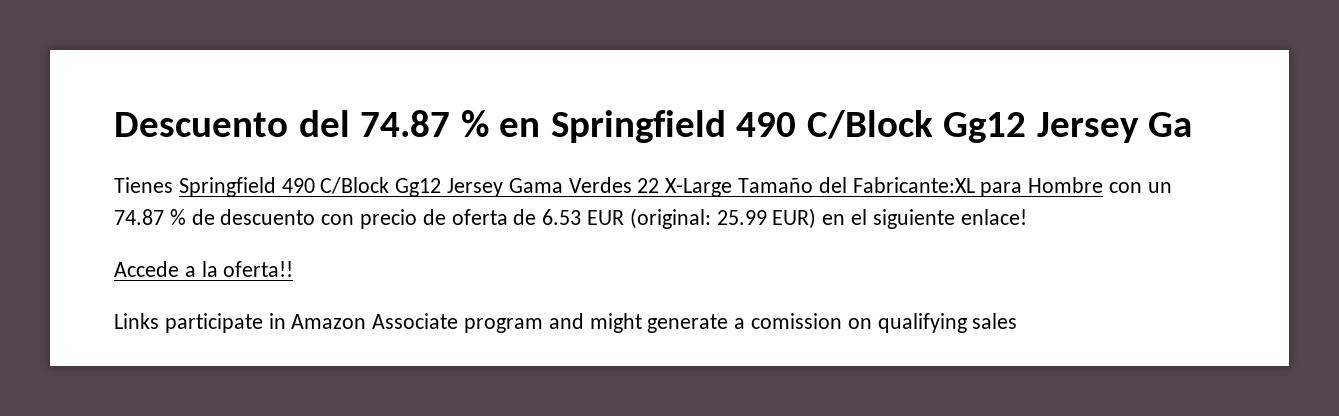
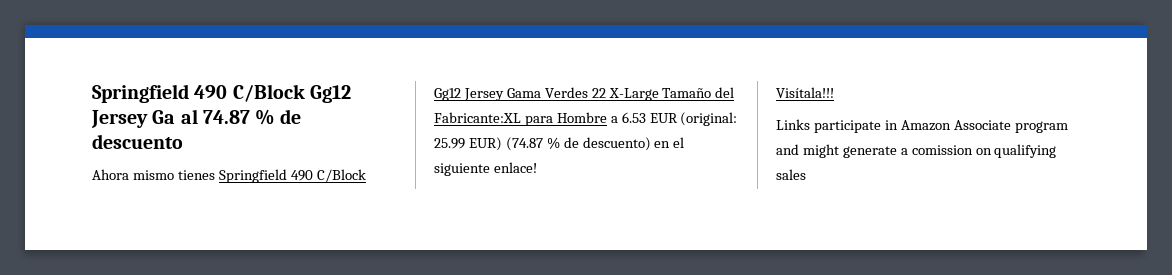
- Descuento del 74.87 % en Springfield 490 C/Block Gg12 Jersey Ga
- Tienes Springfield 490 C/Block Gg12 Jersey Gama Verdes 22 X-Large Tamaño del Fabricante:XL para Hombre con un 74.87 % de descuento con precio de oferta de 6.53 EUR (original: 25.99 EUR) en el siguiente enlace!
+ Springfield 490 C/Block Gg12 Jersey Ga al 74.87 % de descuento
+ Ahora mismo tienes Springfield 490 C/Block Gg12 Jersey Gama Verdes 22 X-Large Tamaño del Fabricante:XL para Hombre a 6.53 EUR (original: 25.99 EUR) (74.87 % de descuento) en el siguiente enlace!
- Accede a la oferta!!
+ Visítala!!!

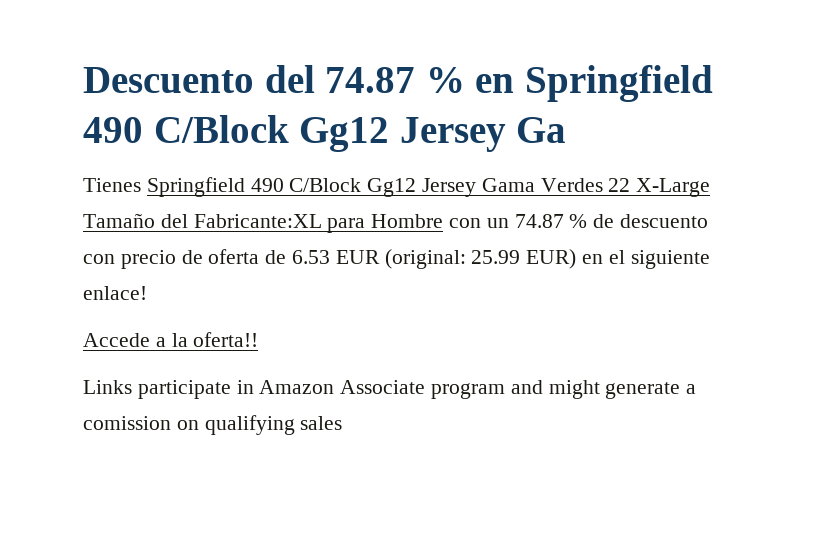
- Springfield 490 C/Block Gg12 Jersey Ga al 74.87 % de descuento
- Ahora mismo tienes Springfield 490 C/Block Gg12 Jersey Gama Verdes 22 X-Large Tamaño del Fabricante:XL para Hombre a 6.53 EUR (original: 25.99 EUR) (74.87 % de descuento) en el siguiente enlace!
+ Descuento del 74.87 % en Springfield 490 C/Block Gg12 Jersey Ga
+ Tienes Springfield 490 C/Block Gg12 Jersey Gama Verdes 22 X-Large Tamaño del Fabricante:XL para Hombre con un 74.87 % de descuento con precio de oferta de 6.53 EUR (original: 25.99 EUR) en el siguiente enlace!
- Visítala!!!
+ Accede a la oferta!!

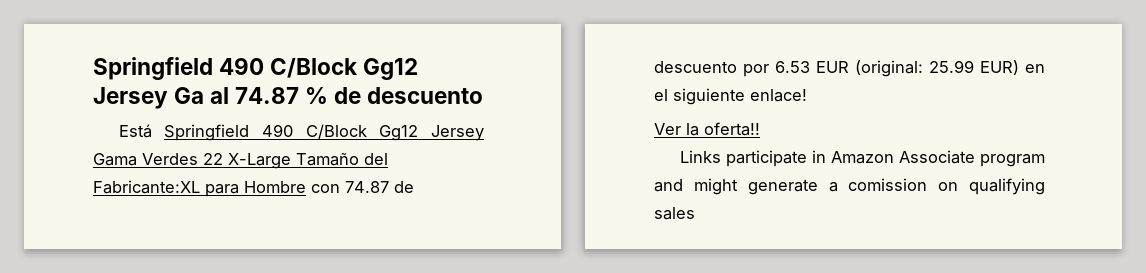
- Descuento del 74.87 % en Springfield 490 C/Block Gg12 Jersey Ga
- Tienes Springfield 490 C/Block Gg12 Jersey Gama Verdes 22 X-Large Tamaño del Fabricante:XL para Hombre con un 74.87 % de descuento con precio de oferta de 6.53 EUR (original: 25.99 EUR) en el siguiente enlace!
+ Springfield 490 C/Block Gg12 Jersey Ga al 74.87 % de descuento
+ Está Springfield 490 C/Block Gg12 Jersey Gama Verdes 22 X-Large Tamaño del Fabricante:XL para Hombre con 74.87 de descuento por 6.53 EUR (original: 25.99 EUR) en el siguiente enlace!
- Accede a la oferta!!
+ Ver la oferta!!

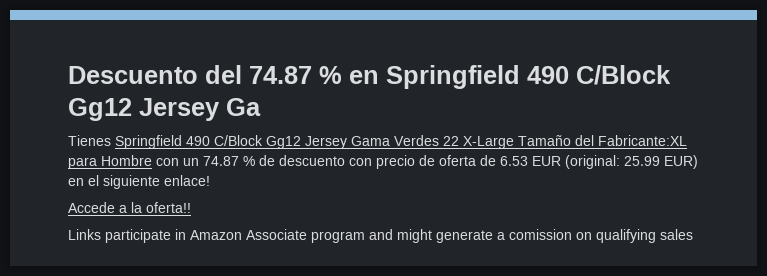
- Springfield 490 C/Block Gg12 Jersey Ga al 74.87 % de descuento
- Está Springfield 490 C/Block Gg12 Jersey Gama Verdes 22 X-Large Tamaño del Fabricante:XL para Hombre con 74.87 de descuento por 6.53 EUR (original: 25.99 EUR) en el siguiente enlace!
+ Descuento del 74.87 % en Springfield 490 C/Block Gg12 Jersey Ga
+ Tienes Springfield 490 C/Block Gg12 Jersey Gama Verdes 22 X-Large Tamaño del Fabricante:XL para Hombre con un 74.87 % de descuento con precio de oferta de 6.53 EUR (original: 25.99 EUR) en el siguiente enlace!
- Ver la oferta!!
+ Accede a la oferta!!

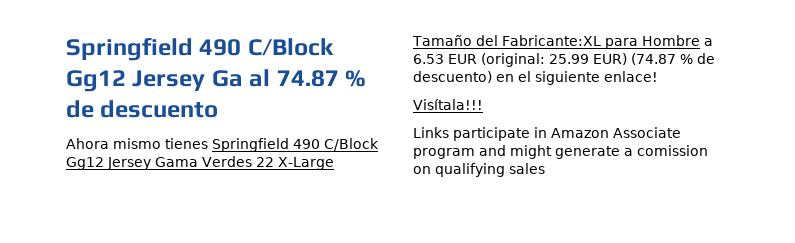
- Descuento del 74.87 % en Springfield 490 C/Block Gg12 Jersey Ga
- Tienes Springfield 490 C/Block Gg12 Jersey Gama Verdes 22 X-Large Tamaño del Fabricante:XL para Hombre con un 74.87 % de descuento con precio de oferta de 6.53 EUR (original: 25.99 EUR) en el siguiente enlace!
+ Springfield 490 C/Block Gg12 Jersey Ga al 74.87 % de descuento
+ Ahora mismo tienes Springfield 490 C/Block Gg12 Jersey Gama Verdes 22 X-Large Tamaño del Fabricante:XL para Hombre a 6.53 EUR (original: 25.99 EUR) (74.87 % de descuento) en el siguiente enlace!
- Accede a la oferta!!
+ Visítala!!!

